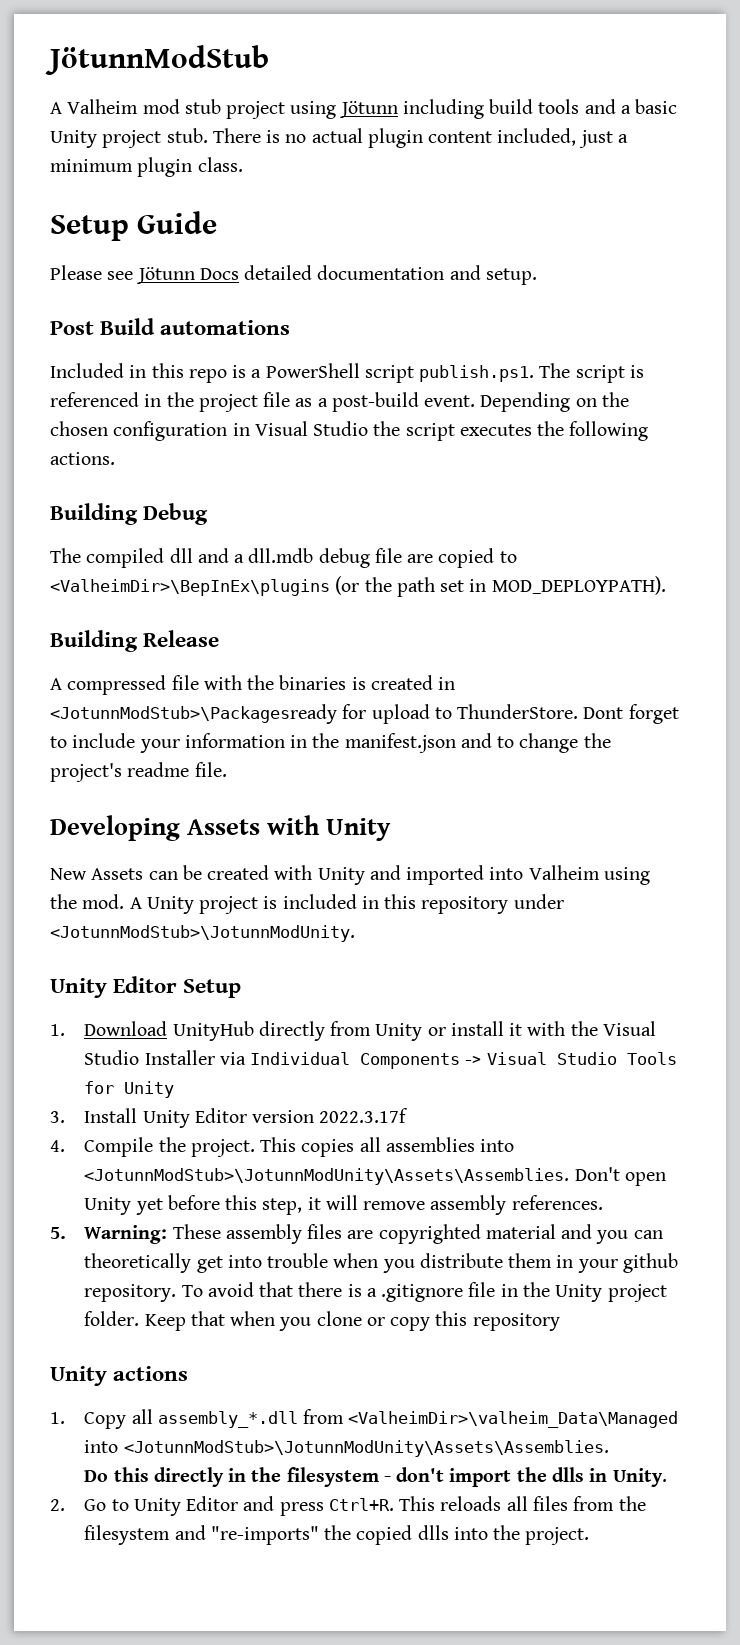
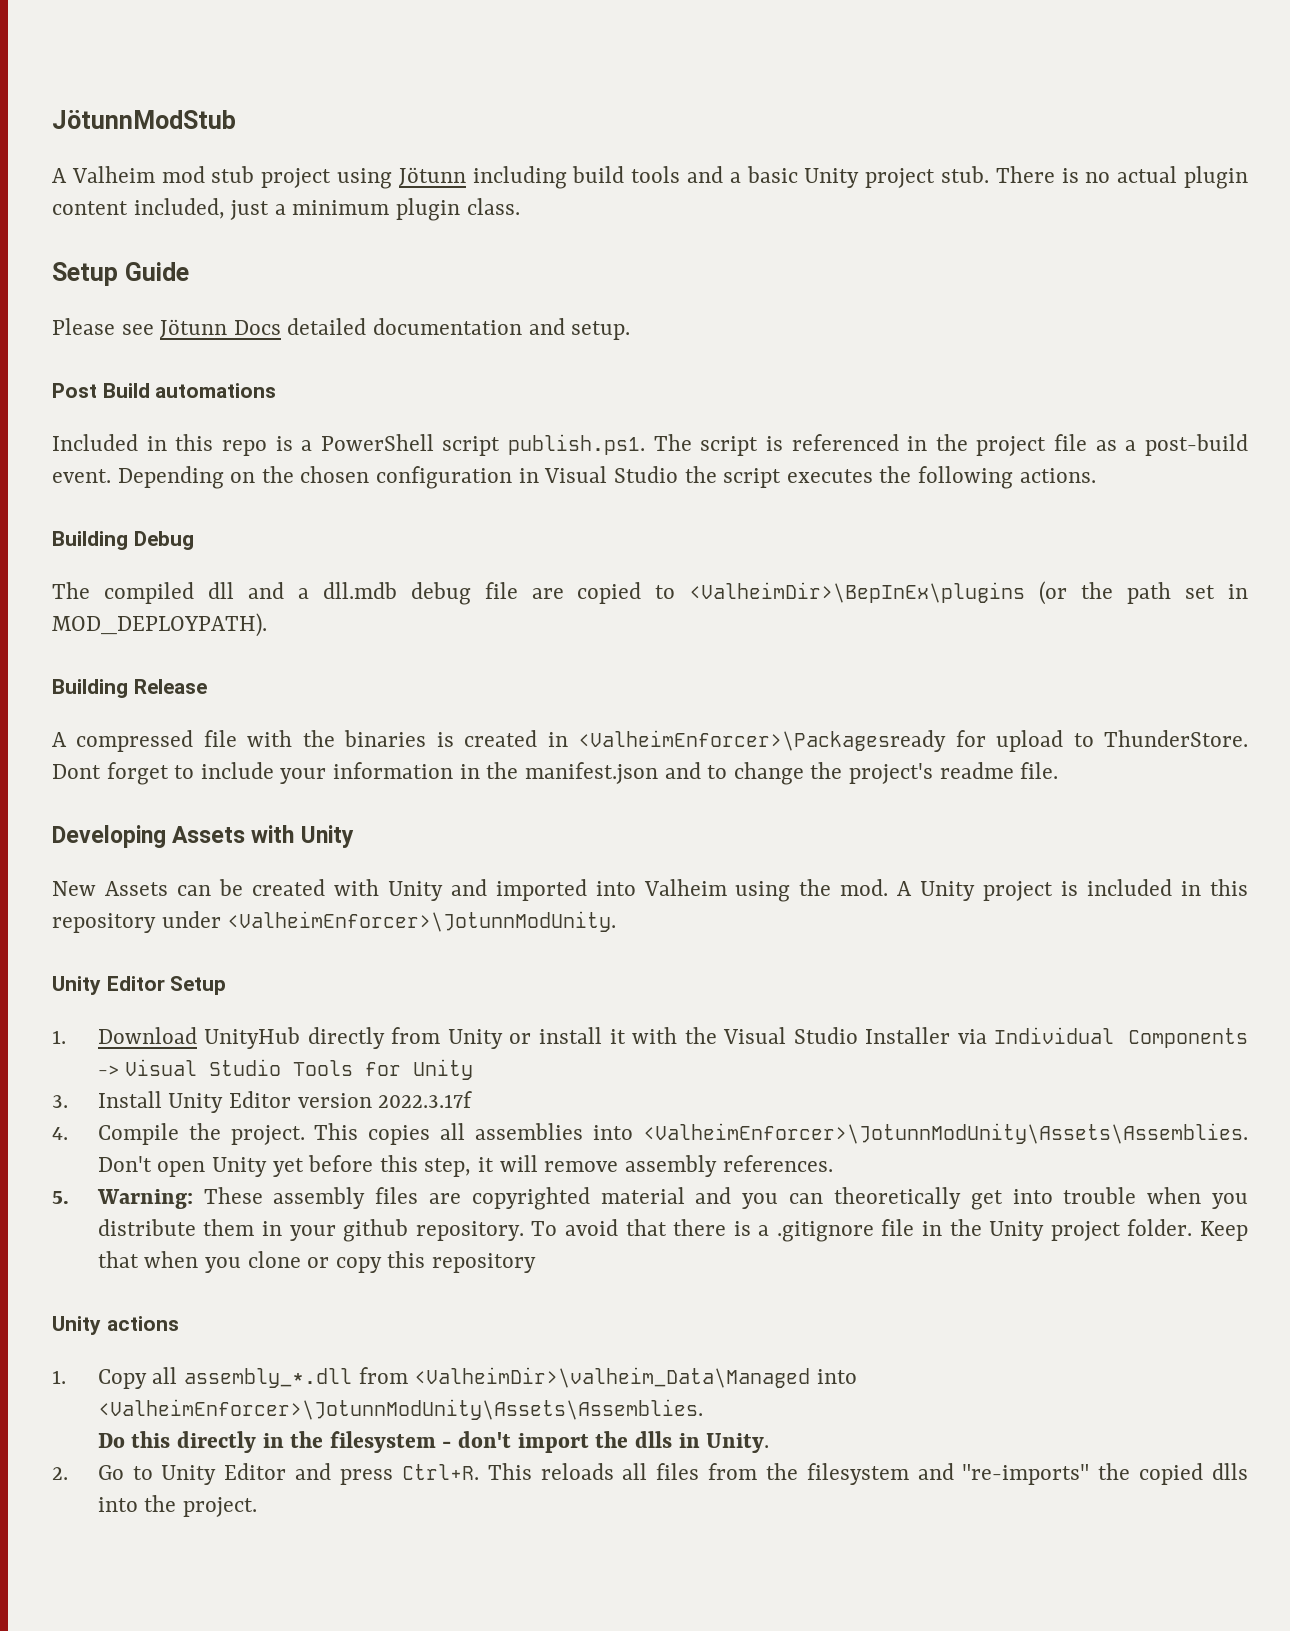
- A compressed file with the binaries is created in <JotunnModStub>\Packagesready for upload to ThunderStore.
+ A compressed file with the binaries is created in <ValheimEnforcer>\Packagesready for upload to ThunderStore.
- A Unity project is included in this repository under <JotunnModStub>\JotunnModUnity.
+ A Unity project is included in this repository under <ValheimEnforcer>\JotunnModUnity.
- This copies all assemblies into <JotunnModStub>\JotunnModUnity\Assets\Assemblies.
+ This copies all assemblies into <ValheimEnforcer>\JotunnModUnity\Assets\Assemblies.
- 1. Copy all assembly_*.dll from <ValheimDir>\valheim_Data\Managed into <JotunnModStub>\JotunnModUnity\Assets\Assemblies.
+ 1. Copy all assembly_*.dll from <ValheimDir>\valheim_Data\Managed into <ValheimEnforcer>\JotunnModUnity\Assets\Assemblies.

